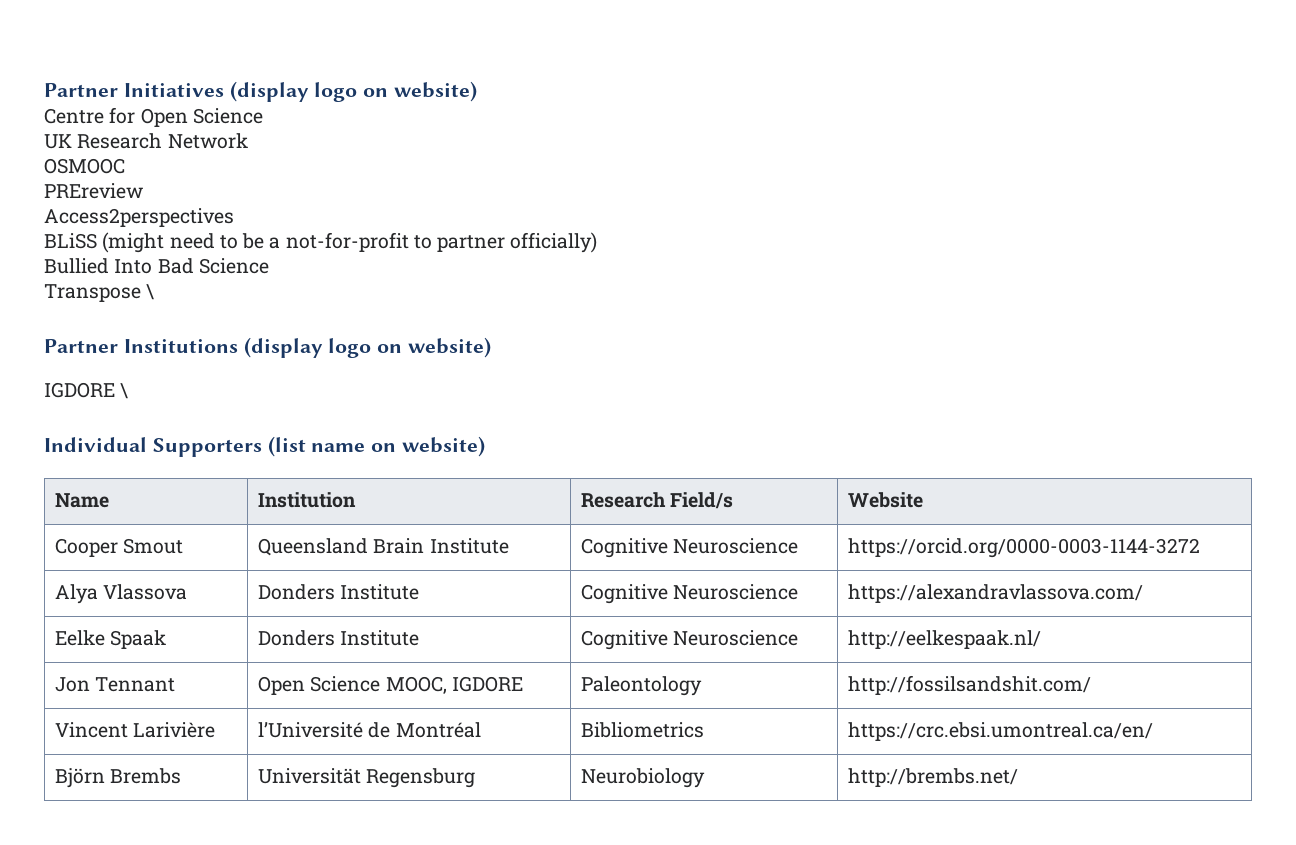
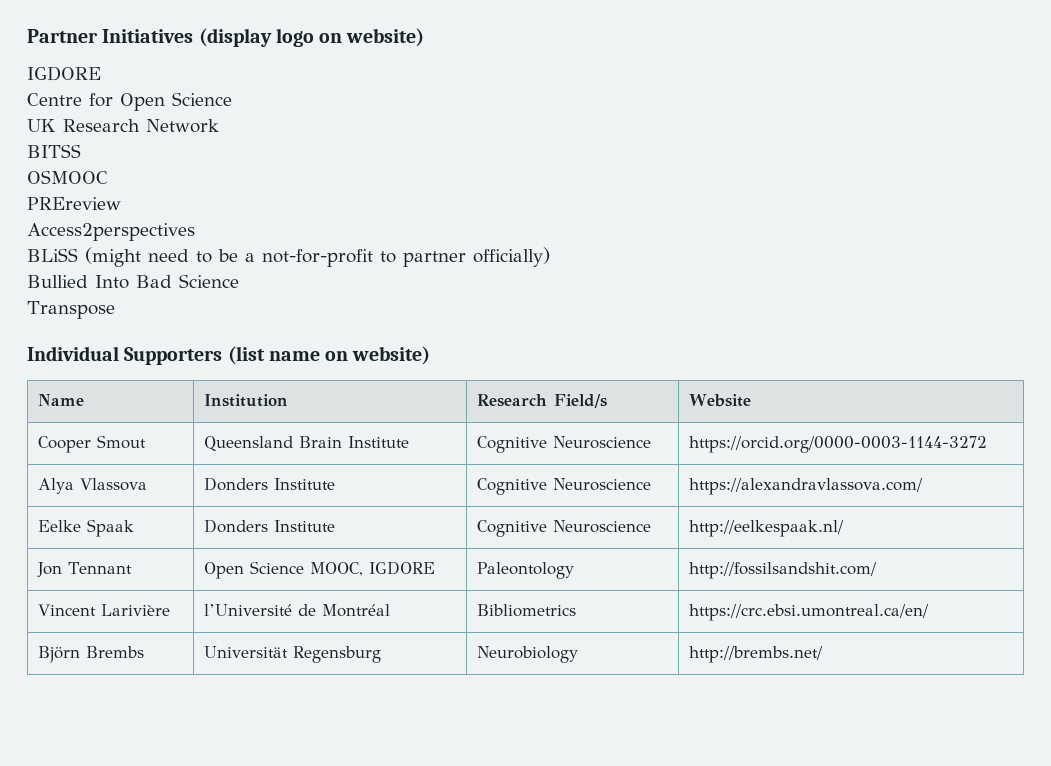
  Partner Initiatives (display logo on website)
+ IGDORE
+ BITSS
- Transpose \
- Partner Institutions (display logo on website)
- IGDORE \
+ Transpose

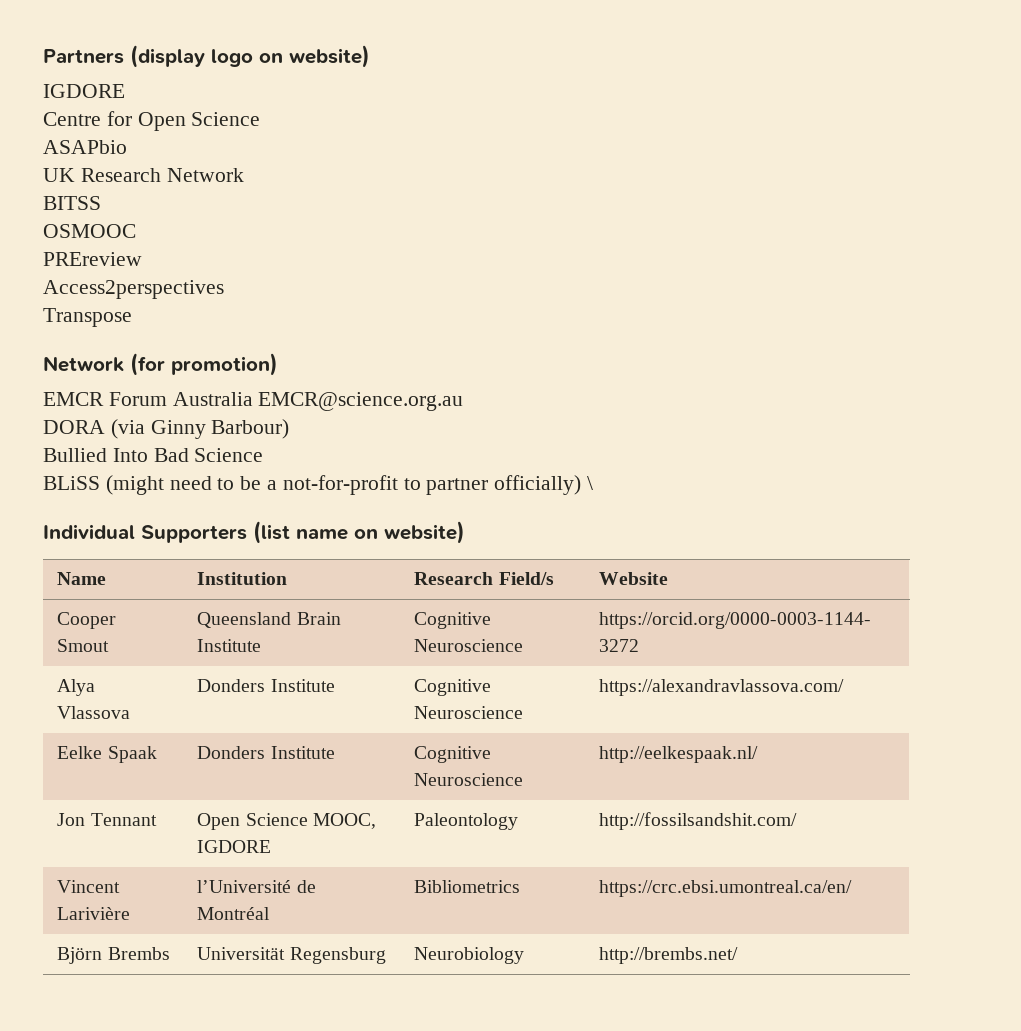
- Partner Initiatives (display logo on website)
+ Partners (display logo on website)
+ ASAPbio
+ Transpose
+ Network (for promotion)
+ EMCR Forum Australia EMCR@science.org.au
+ DORA (via Ginny Barbour)
+ Bullied Into Bad Science
- BLiSS (might need to be a not-for-profit to partner officially)
- Bullied Into Bad Science
- Transpose
+ BLiSS (might need to be a not-for-profit to partner officially) \

